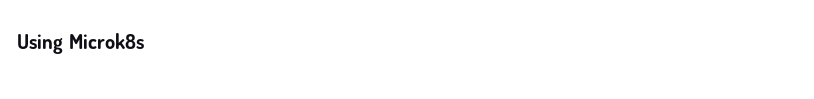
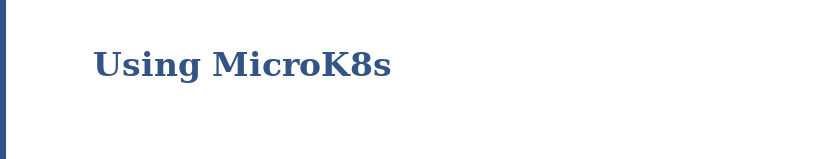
- Using Microk8s
+ Using MicroK8s

